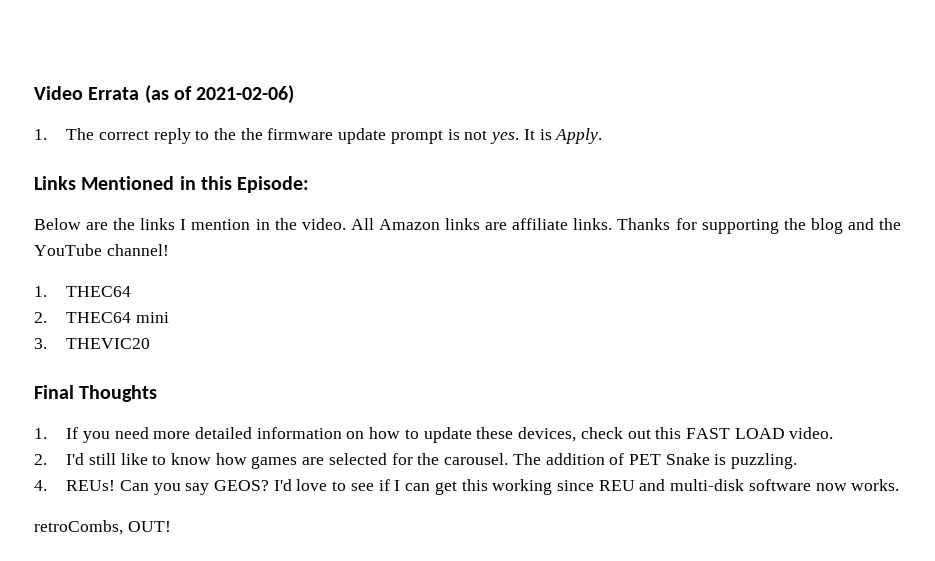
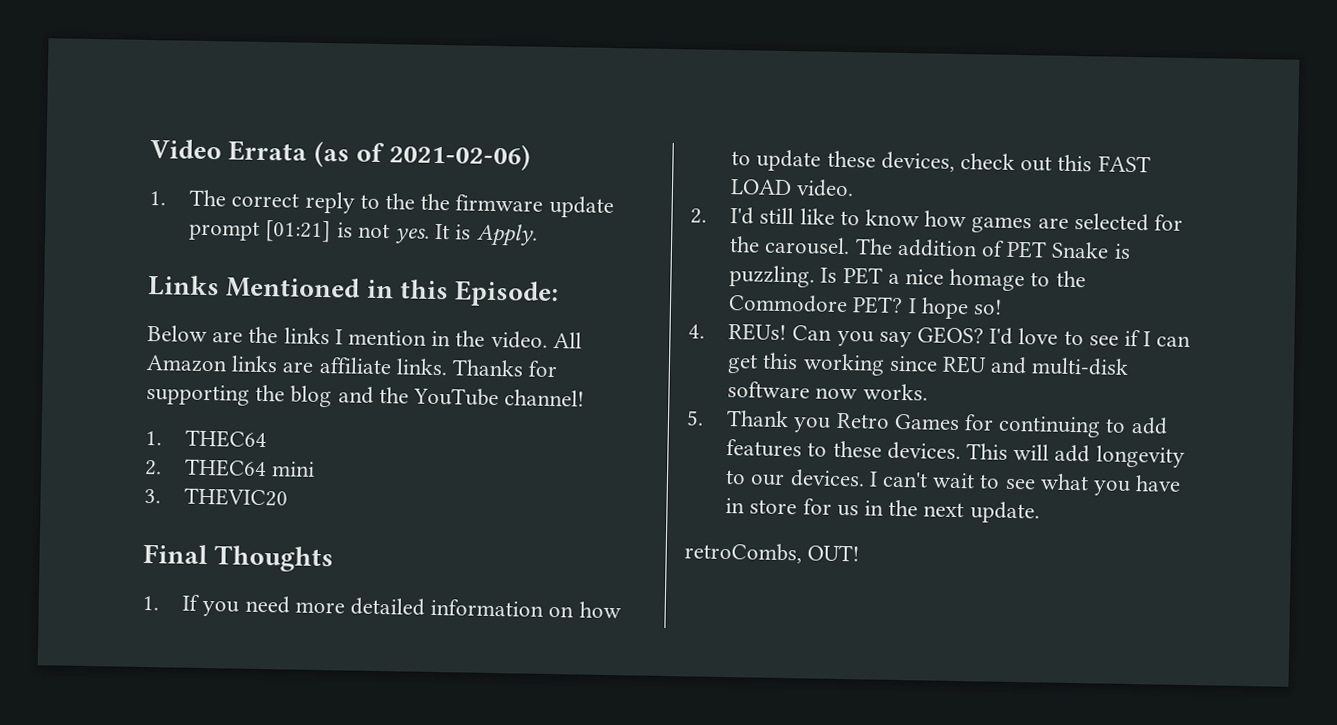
- 1. The correct reply to the the firmware update prompt is not yes.
+ 1. The correct reply to the the firmware update prompt [01:21] is not yes.
+ Is PET a nice homage to the Commodore PET? I hope so!
+ 5. Thank you Retro Games for continuing to add features to these devices. This will add longevity to our devices. I can't wait to see what you have in store for us in the next update.

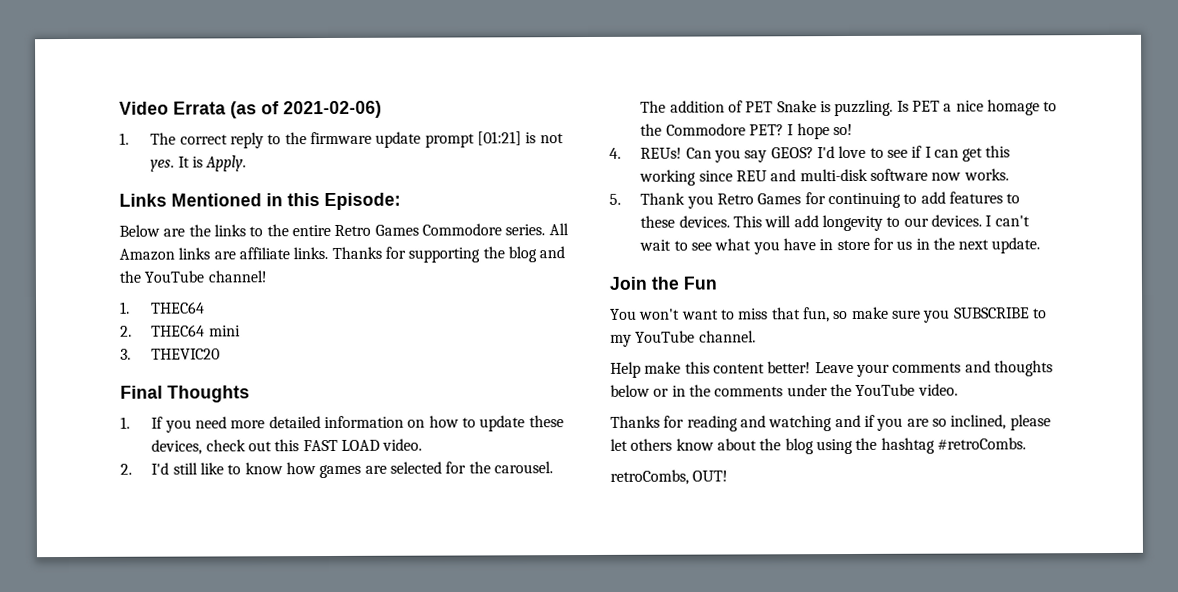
- 1. The correct reply to the the firmware update prompt [01:21] is not yes.
+ 1. The correct reply to the firmware update prompt [01:21] is not yes.
- Below are the links I mention in the video.
+ Below are the links to the entire Retro Games Commodore series.
+ Join the Fun
+ You won't want to miss that fun, so make sure you SUBSCRIBE to my YouTube channel.
+ Help make this content better! Leave your comments and thoughts below or in the comments under the YouTube video.
+ Thanks for reading and watching and if you are so inclined, please let others know about the blog using the hashtag #retroCombs.

